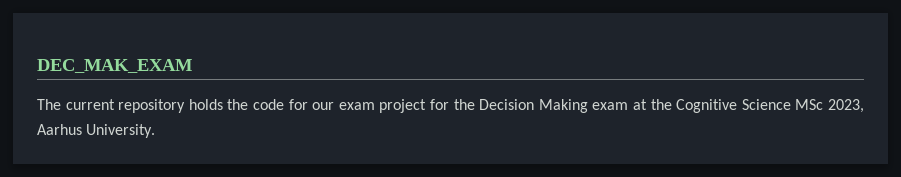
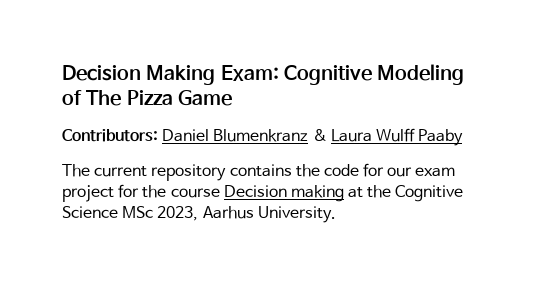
- DEC_MAK_EXAM
+ Decision Making Exam: Cognitive Modeling of The Pizza Game
+ Contributors: Daniel Blumenkranz & Laura Wulff Paaby
- The current repository holds the code for our exam project for the Decision Making exam at the Cognitive Science MSc 2023, Aarhus University.
+ The current repository contains the code for our exam project for the course Decision making at the Cognitive Science MSc 2023, Aarhus University.

